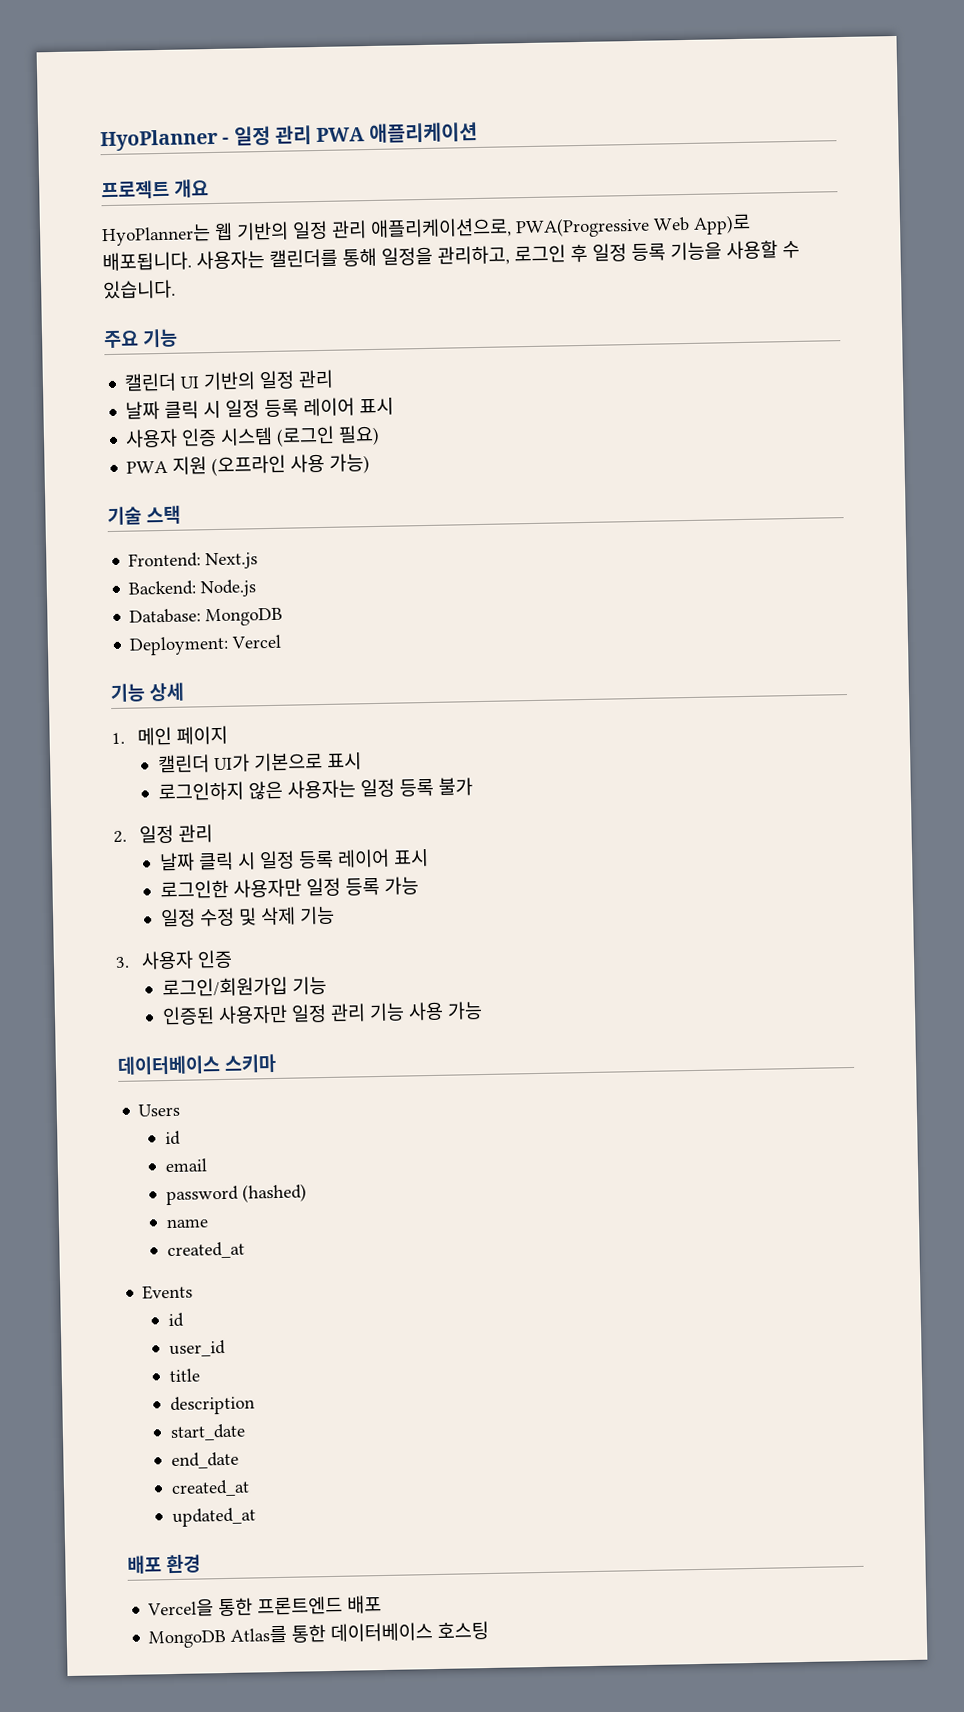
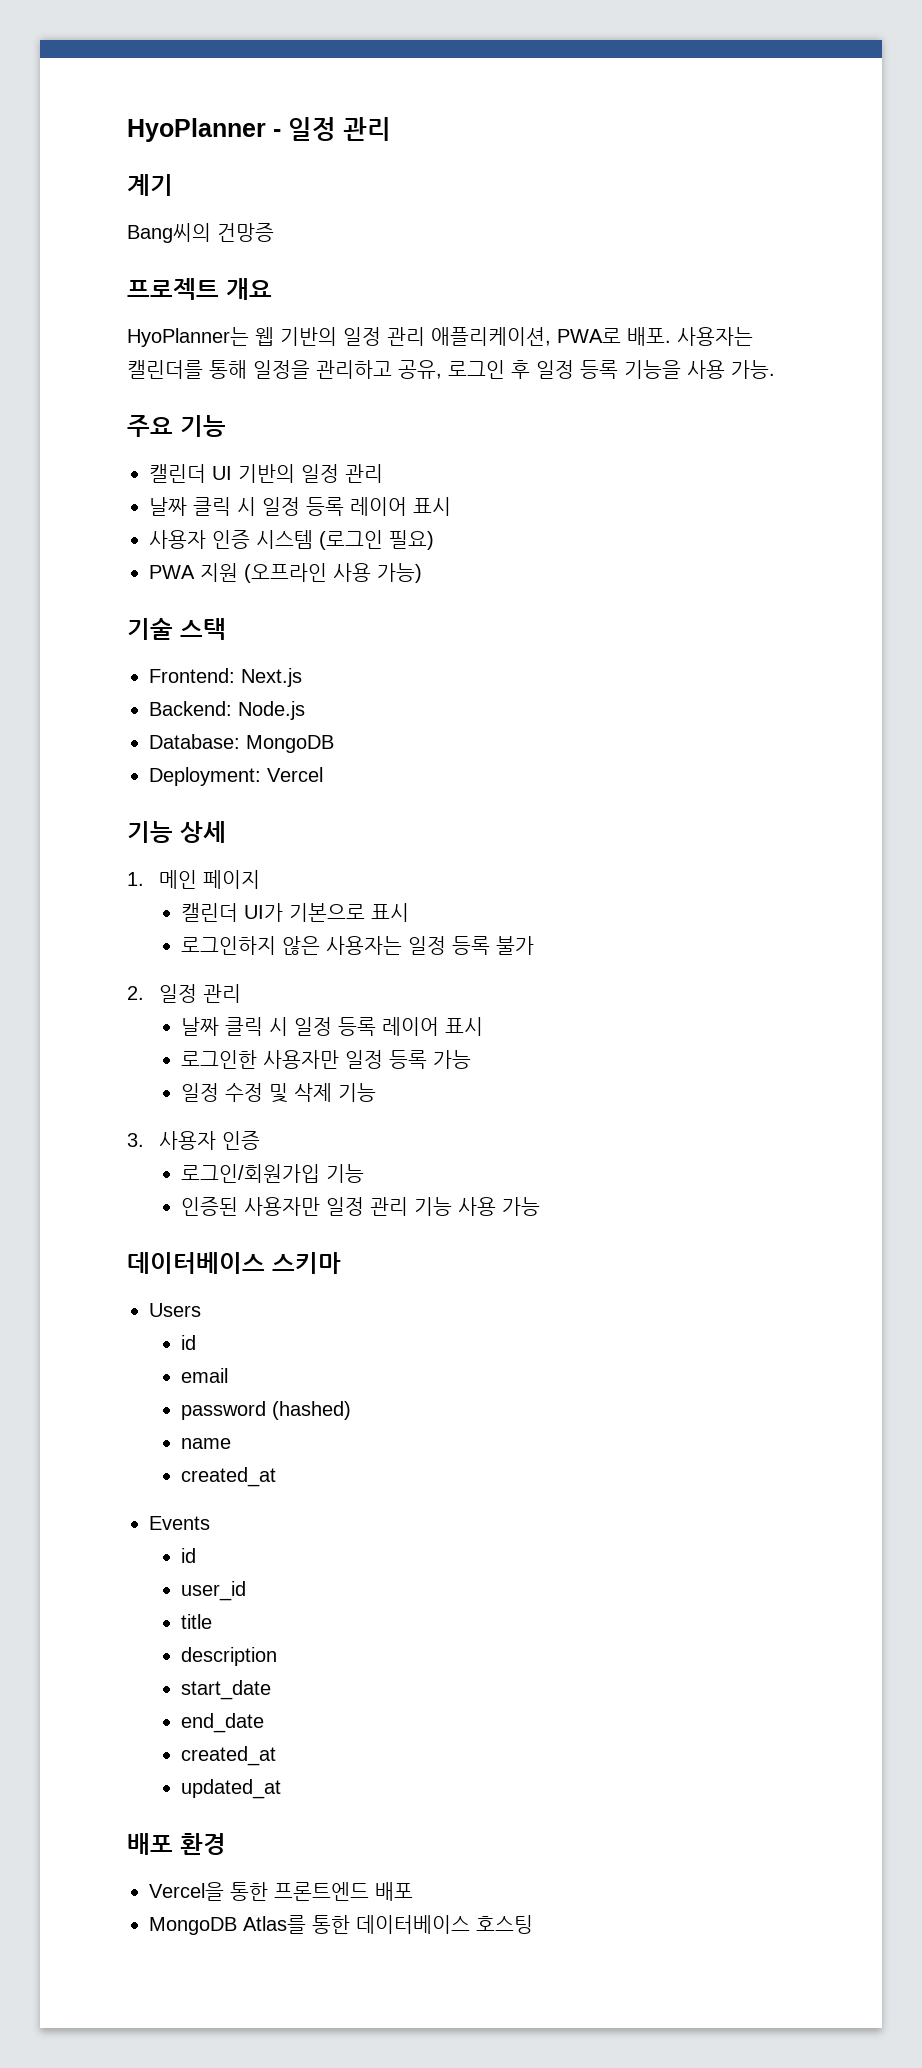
- HyoPlanner - 일정 관리 PWA 애플리케이션
+ HyoPlanner - 일정 관리
+ 계기
+ Bang씨의 건망증
- HyoPlanner는 웹 기반의 일정 관리 애플리케이션으로, PWA(Progressive Web App)로 배포됩니다.
+ HyoPlanner는 웹 기반의 일정 관리 애플리케이션, PWA로 배포.
- 사용자는 캘린더를 통해 일정을 관리하고, 로그인 후 일정 등록 기능을 사용할 수 있습니다.
+ 사용자는 캘린더를 통해 일정을 관리하고 공유, 로그인 후 일정 등록 기능을 사용 가능.

